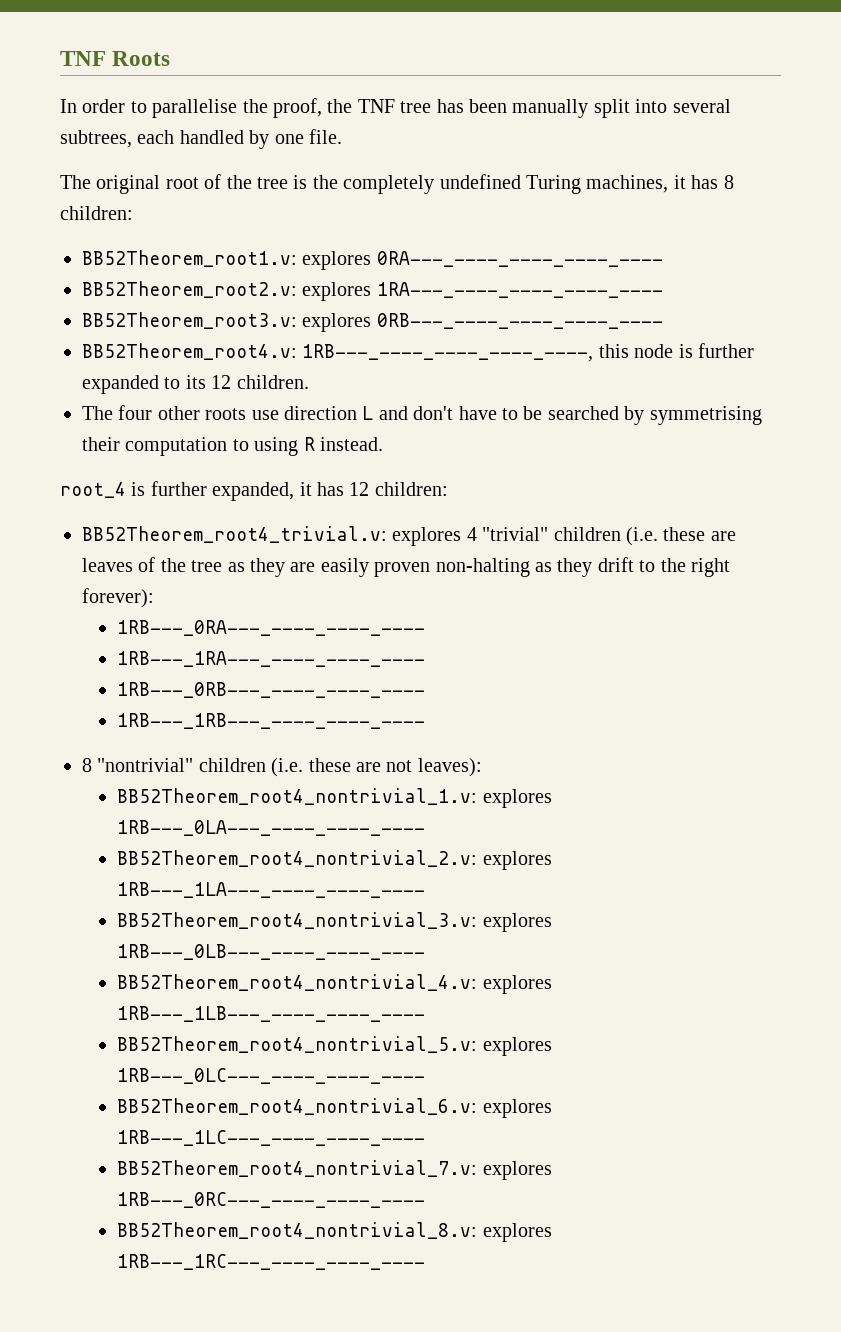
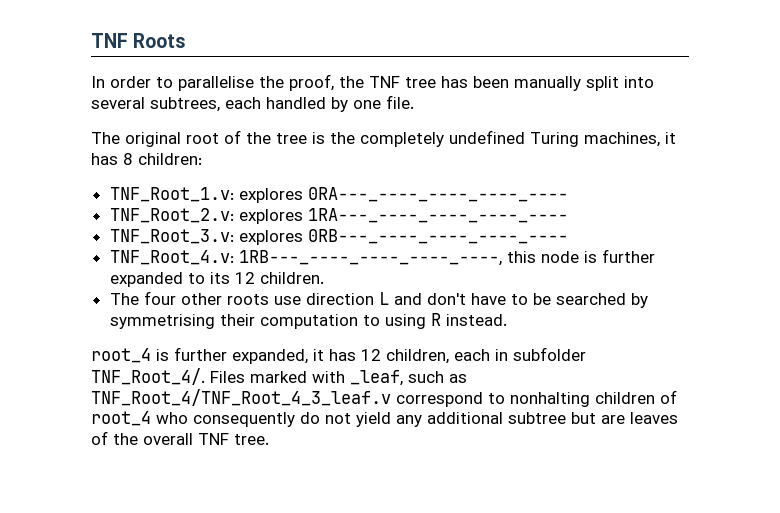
- BB52Theorem_root1.v: explores 0RA---_----_----_----_----
+ TNF_Root_1.v: explores 0RA---_----_----_----_----
- BB52Theorem_root2.v: explores 1RA---_----_----_----_----
+ TNF_Root_2.v: explores 1RA---_----_----_----_----
- BB52Theorem_root3.v: explores 0RB---_----_----_----_----
+ TNF_Root_3.v: explores 0RB---_----_----_----_----
- BB52Theorem_root4.v: 1RB---_----_----_----_----, this node is further expanded to its 12 children.
+ TNF_Root_4.v: 1RB---_----_----_----_----, this node is further expanded to its 12 children.
- root_4 is further expanded, it has 12 children:
- BB52Theorem_root4_trivial.v: explores 4 "trivial" children (i.e. these are leaves of the tree as they are easily proven non-halting as they drift to the right forever):
- 1RB---_0RA---_----_----_----
- 1RB---_1RA---_----_----_----
- 1RB---_0RB---_----_----_----
- 1RB---_1RB---_----_----_----
- 8 "nontrivial" children (i.e. these are not leaves):
- BB52Theorem_root4_nontrivial_1.v: explores 1RB---_0LA---_----_----_----
- BB52Theorem_root4_nontrivial_2.v: explores 1RB---_1LA---_----_----_----
- BB52Theorem_root4_nontrivial_3.v: explores 1RB---_0LB---_----_----_----
- BB52Theorem_root4_nontrivial_4.v: explores 1RB---_1LB---_----_----_----
- BB52Theorem_root4_nontrivial_5.v: explores 1RB---_0LC---_----_----_----
- BB52Theorem_root4_nontrivial_6.v: explores 1RB---_1LC---_----_----_----
- BB52Theorem_root4_nontrivial_7.v: explores 1RB---_0RC---_----_----_----
- BB52Theorem_root4_nontrivial_8.v: explores 1RB---_1RC---_----_----_----
+ root_4 is further expanded, it has 12 children, each in subfolder TNF_Root_4/. Files marked with _leaf, such as TNF_Root_4/TNF_Root_4_3_leaf.v correspond to nonhalting children of root_4 who consequently do not yield any additional subtree but are leaves of the overall TNF tree.

